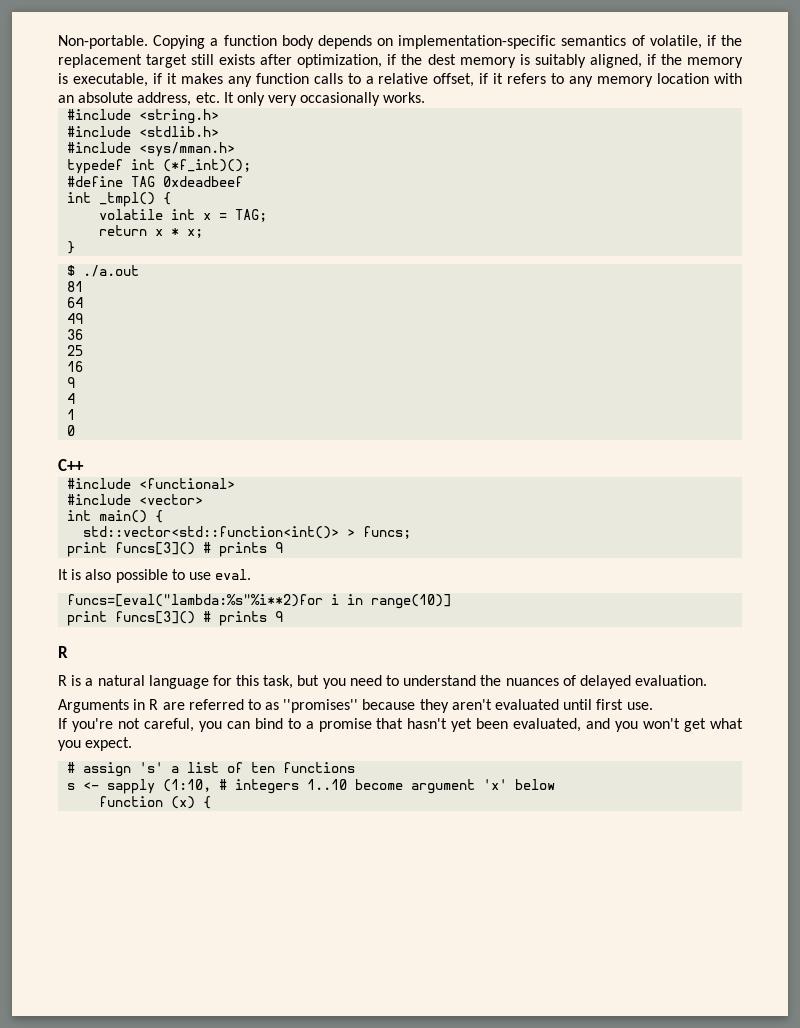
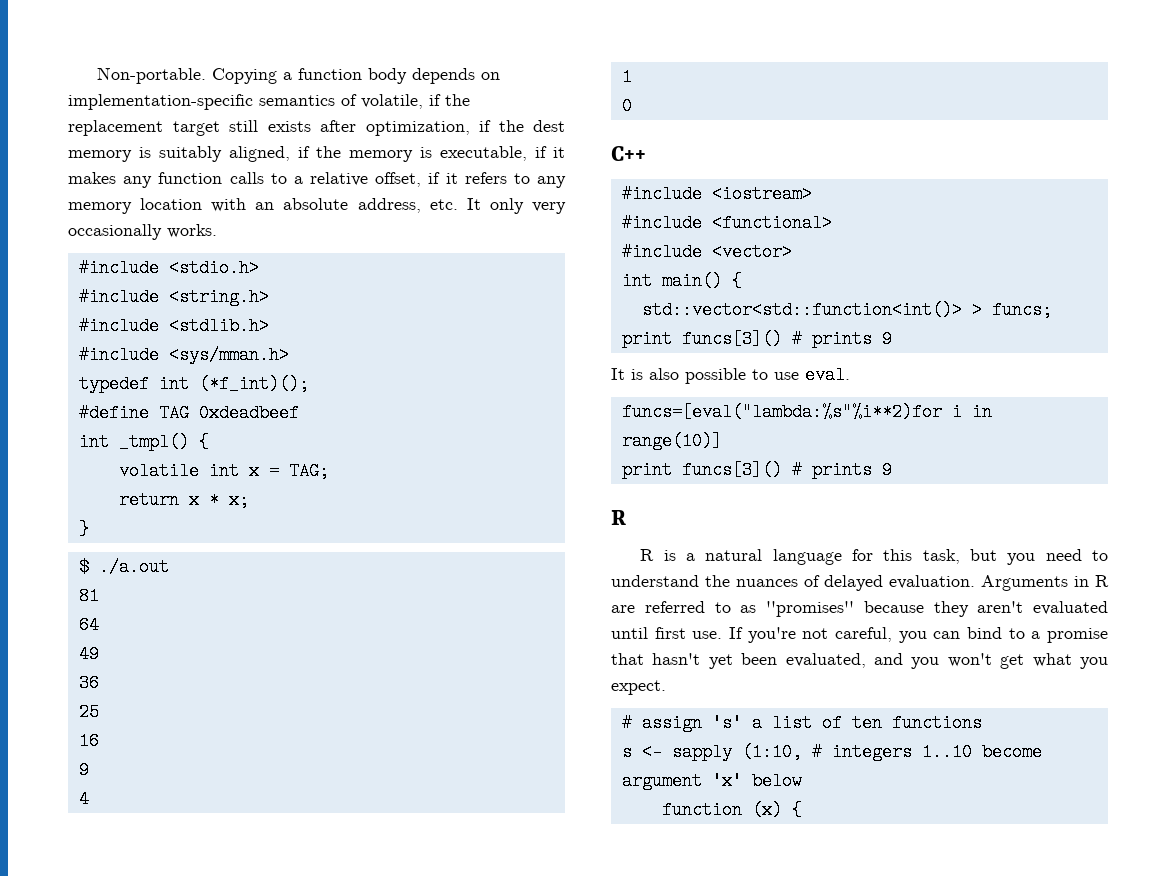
+ #include <stdio.h>
+ #include <iostream>
- R is a natural language for this task, but you need to understand the nuances of delayed evaluation.
- Arguments in R are referred to as ''promises'' because they aren't evaluated until first use.
- If you're not careful, you can bind to a promise that hasn't yet been evaluated, and you won't get what you expect.
+ R is a natural language for this task, but you need to understand the nuances of delayed evaluation. Arguments in R are referred to as ''promises'' because they aren't evaluated until first use. If you're not careful, you can bind to a promise that hasn't yet been evaluated, and you won't get what you expect.

